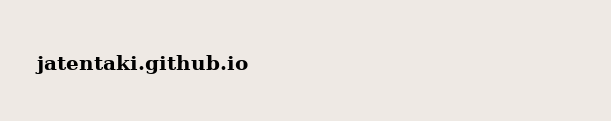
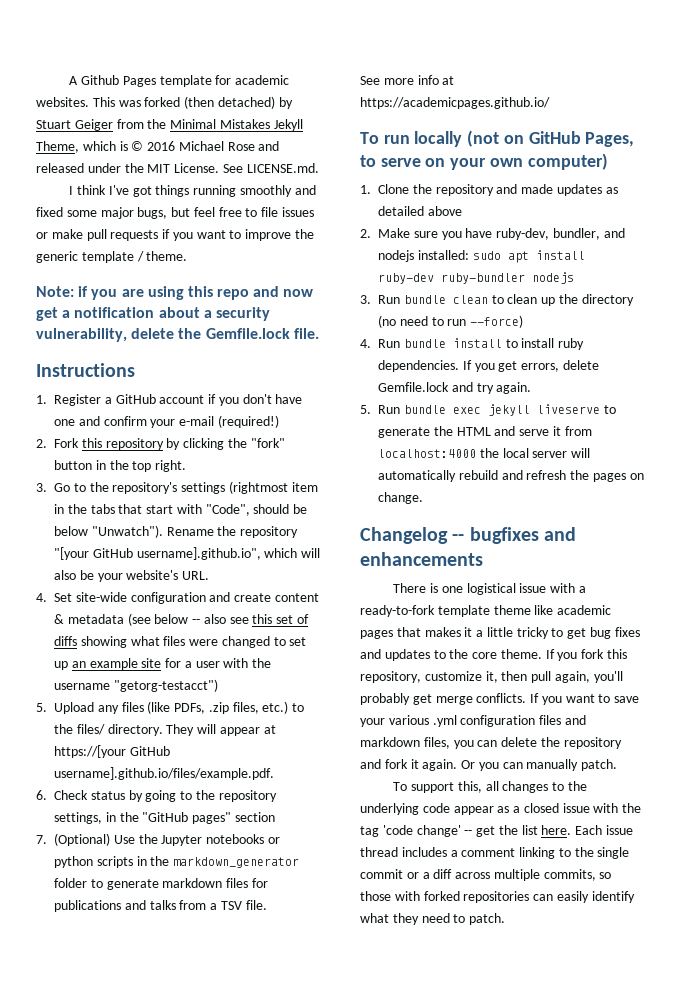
- jatentaki.github.io
+ A Github Pages template for academic websites. This was forked (then detached) by Stuart Geiger from the Minimal Mistakes Jekyll Theme, which is © 2016 Michael Rose and released under the MIT License. See LICENSE.md.
+ I think I've got things running smoothly and fixed some major bugs, but feel free to file issues or make pull requests if you want to improve the generic template / theme.
+ Note: if you are using this repo and now get a notification about a security vulnerability, delete the Gemfile.lock file.
+ Instructions
+ 1. Register a GitHub account if you don't have one and confirm your e-mail (required!)
+ 2. Fork this repository by clicking the "fork" button in the top right.
+ 3. Go to the repository's settings (rightmost item in the tabs that start with "Code", should be below "Unwatch"). Rename the repository "[your GitHub username].github.io", which will also be your website's URL.
+ 4. Set site-wide configuration and create content & metadata (see below -- also see this set of diffs showing what files were changed to set up an example site for a user with the username "getorg-testacct")
+ 5. Upload any files (like PDFs, .zip files, etc.) to the files/ directory. They will appear at https://[your GitHub username].github.io/files/example.pdf.
+ 6. Check status by going to the repository settings, in the "GitHub pages" section
+ 7. (Optional) Use the Jupyter notebooks or python scripts in the markdown_generator folder to generate markdown files for publications and talks from a TSV file.
+ See more info at https://academicpages.github.io/
+ To run locally (not on GitHub Pages, to serve on your own computer)
+ 1. Clone the repository and made updates as detailed above
+ 2. Make sure you have ruby-dev, bundler, and nodejs installed: sudo apt install ruby-dev ruby-bundler nodejs
+ 3. Run bundle clean to clean up the directory (no need to run --force)
+ 4. Run bundle install to install ruby dependencies. If you get errors, delete Gemfile.lock and try again.
+ 5. Run bundle exec jekyll liveserve to generate the HTML and serve it from localhost:4000 the local server will automatically rebuild and refresh the pages on change.
+ Changelog -- bugfixes and enhancements
+ There is one logistical issue with a ready-to-fork template theme like academic pages that makes it a little tricky to get bug fixes and updates to the core theme. If you fork this repository, customize it, then pull again, you'll probably get merge conflicts. If you want to save your various .yml configuration files and markdown files, you can delete the repository and fork it again. Or you can manually patch.
+ To support this, all changes to the underlying code appear as a closed issue with the tag 'code change' -- get the list here. Each issue thread includes a comment linking to the single commit or a diff across multiple commits, so those with forked repositories can easily identify what they need to patch.

